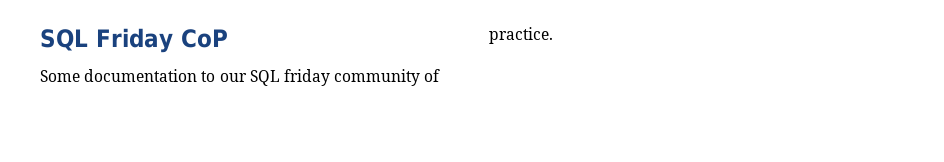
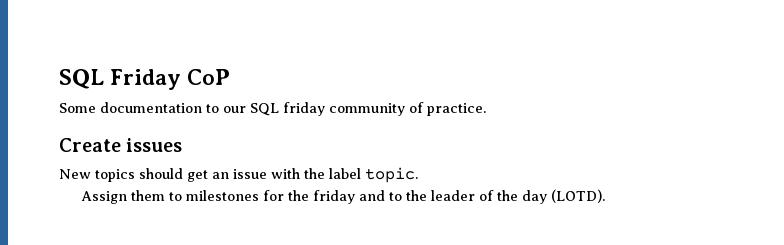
+ Create issues
+ New topics should get an issue with the label topic.
+ Assign them to milestones for the friday and to the leader of the day (LOTD).

